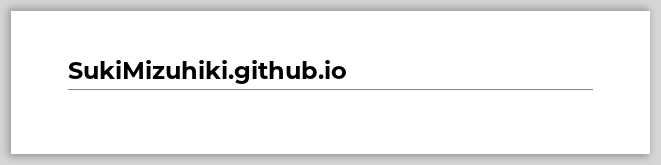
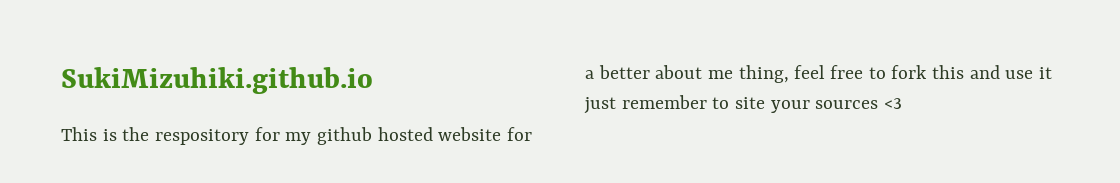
+ This is the respository for my github hosted website for a better about me thing, feel free to fork this and use it just remember to site your sources <3

